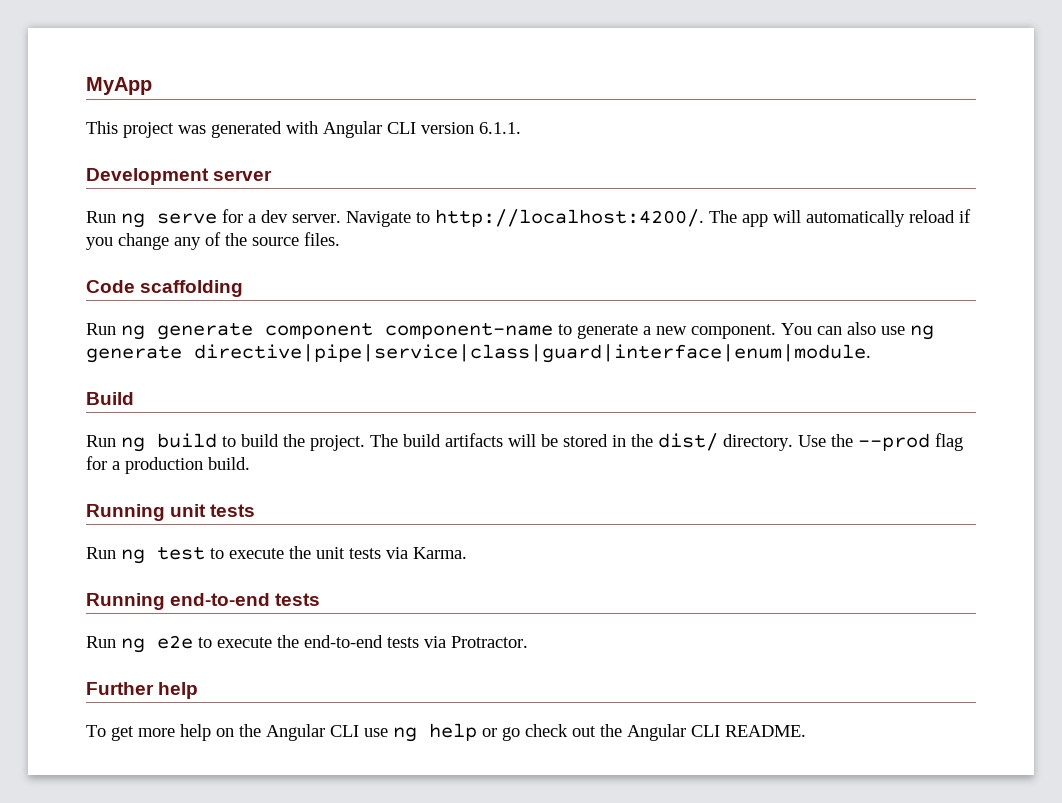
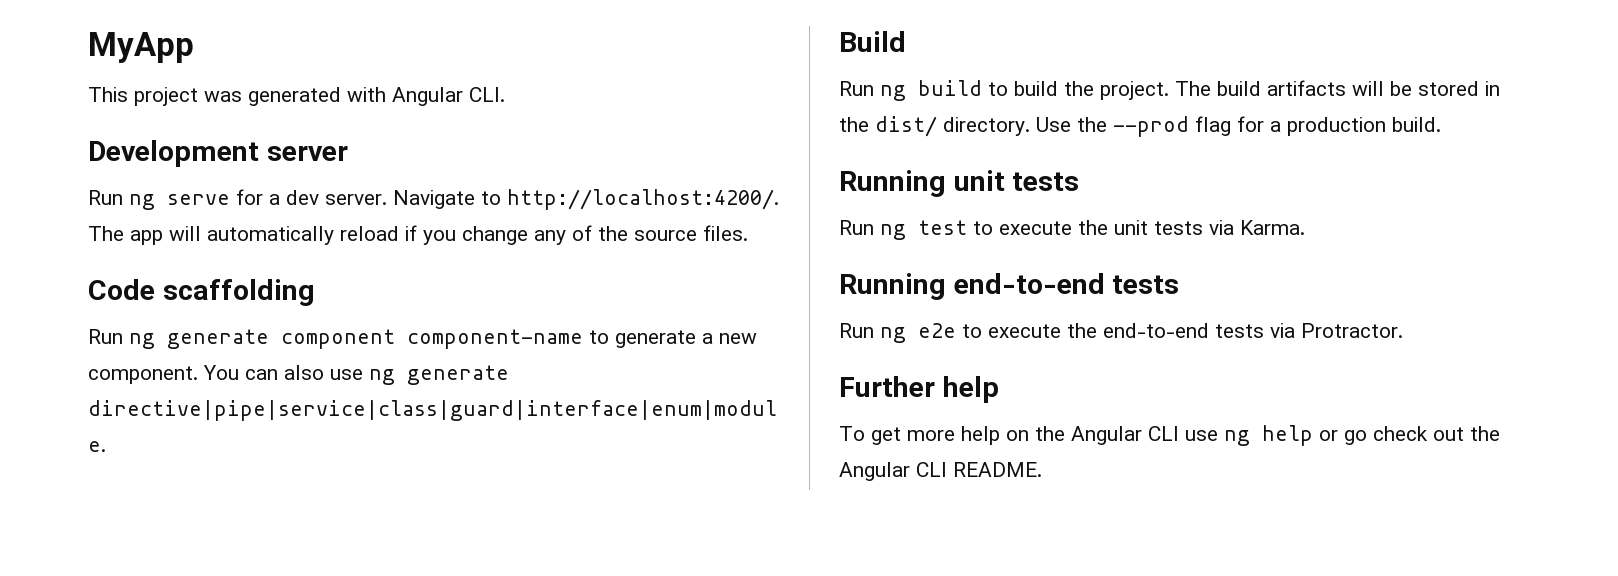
- This project was generated with Angular CLI version 6.1.1.
+ This project was generated with Angular CLI.

